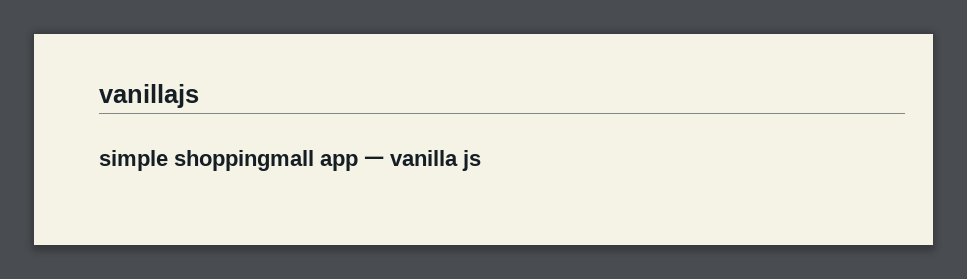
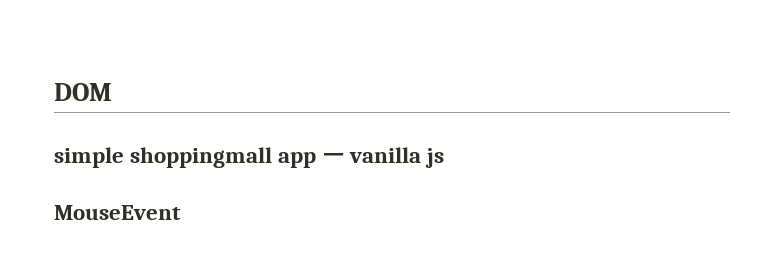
- vanillajs
+ DOM
+ MouseEvent

